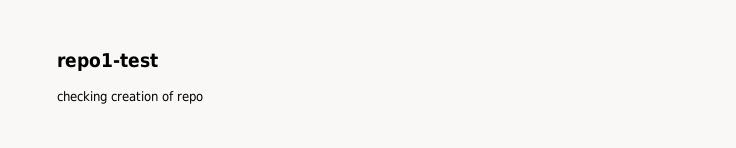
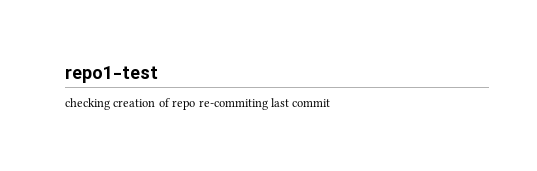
- checking creation of repo
+ checking creation of repo re-commiting last commit

